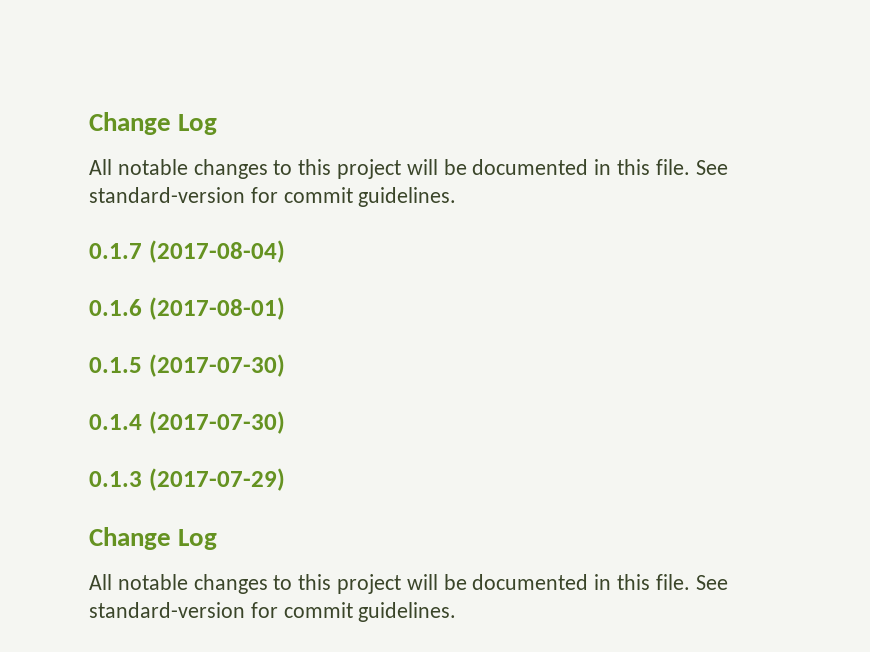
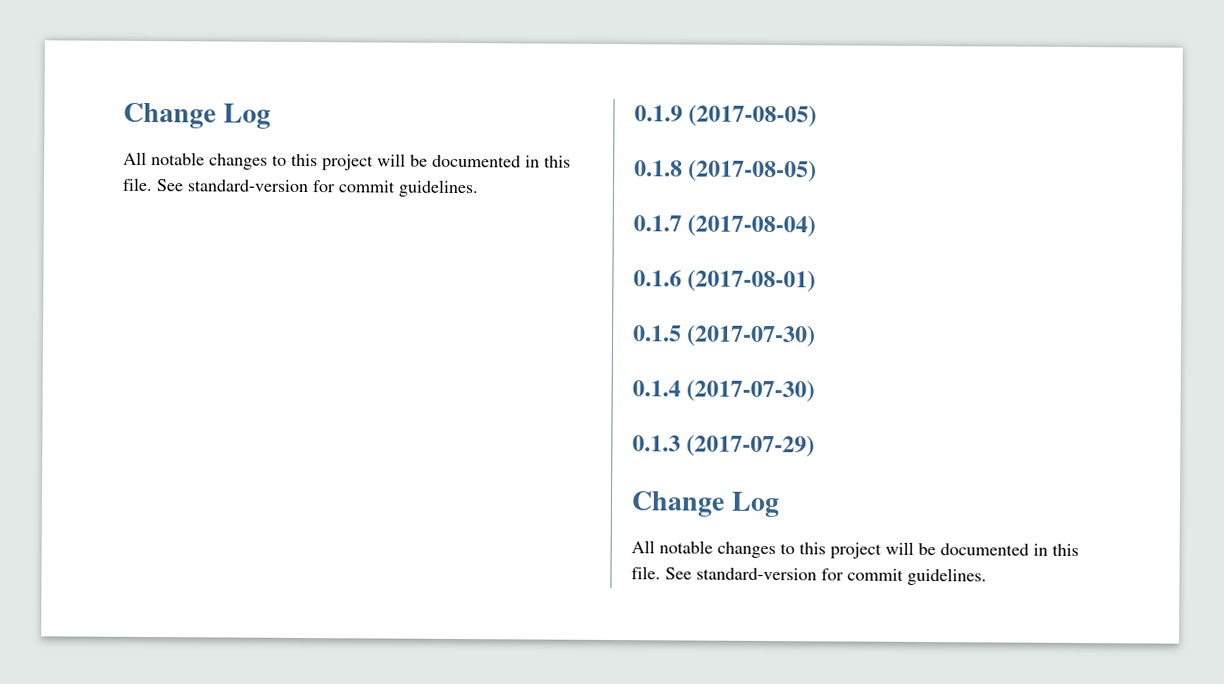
+ 0.1.9 (2017-08-05)
+ 0.1.8 (2017-08-05)

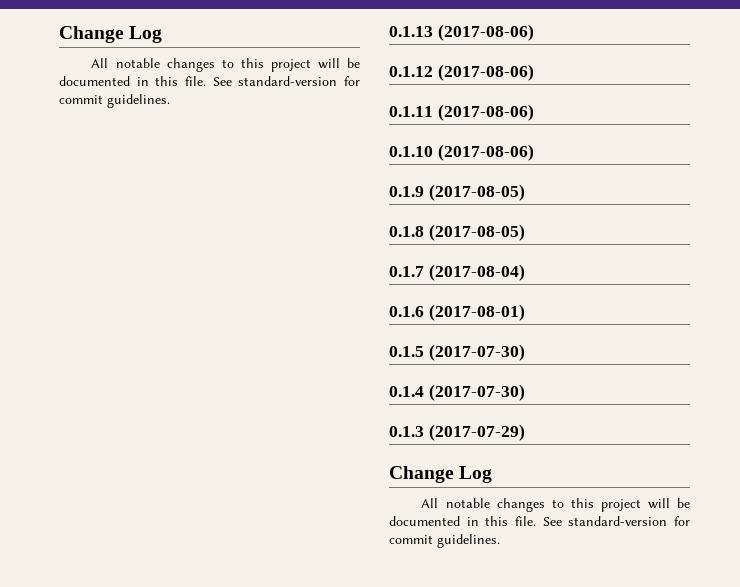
+ 0.1.13 (2017-08-06)
+ 0.1.12 (2017-08-06)
+ 0.1.11 (2017-08-06)
+ 0.1.10 (2017-08-06)

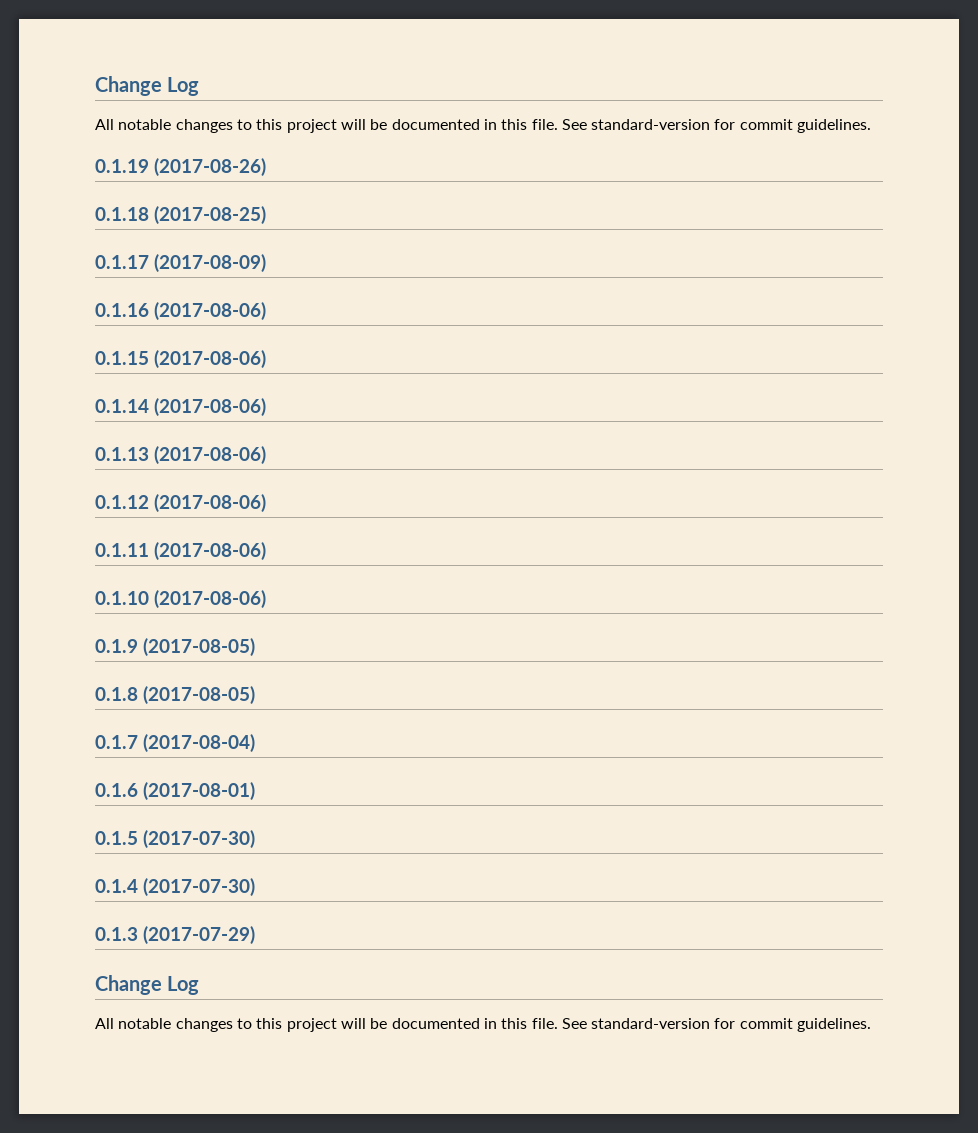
+ 0.1.19 (2017-08-26)
+ 0.1.18 (2017-08-25)
+ 0.1.17 (2017-08-09)
+ 0.1.16 (2017-08-06)
+ 0.1.15 (2017-08-06)
+ 0.1.14 (2017-08-06)

